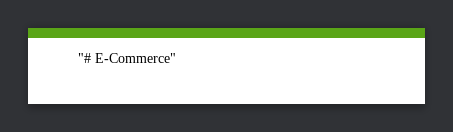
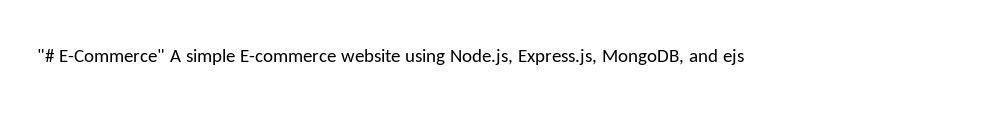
- "# E-Commerce"
+ "# E-Commerce" A simple E-commerce website using Node.js, Express.js, MongoDB, and ejs

